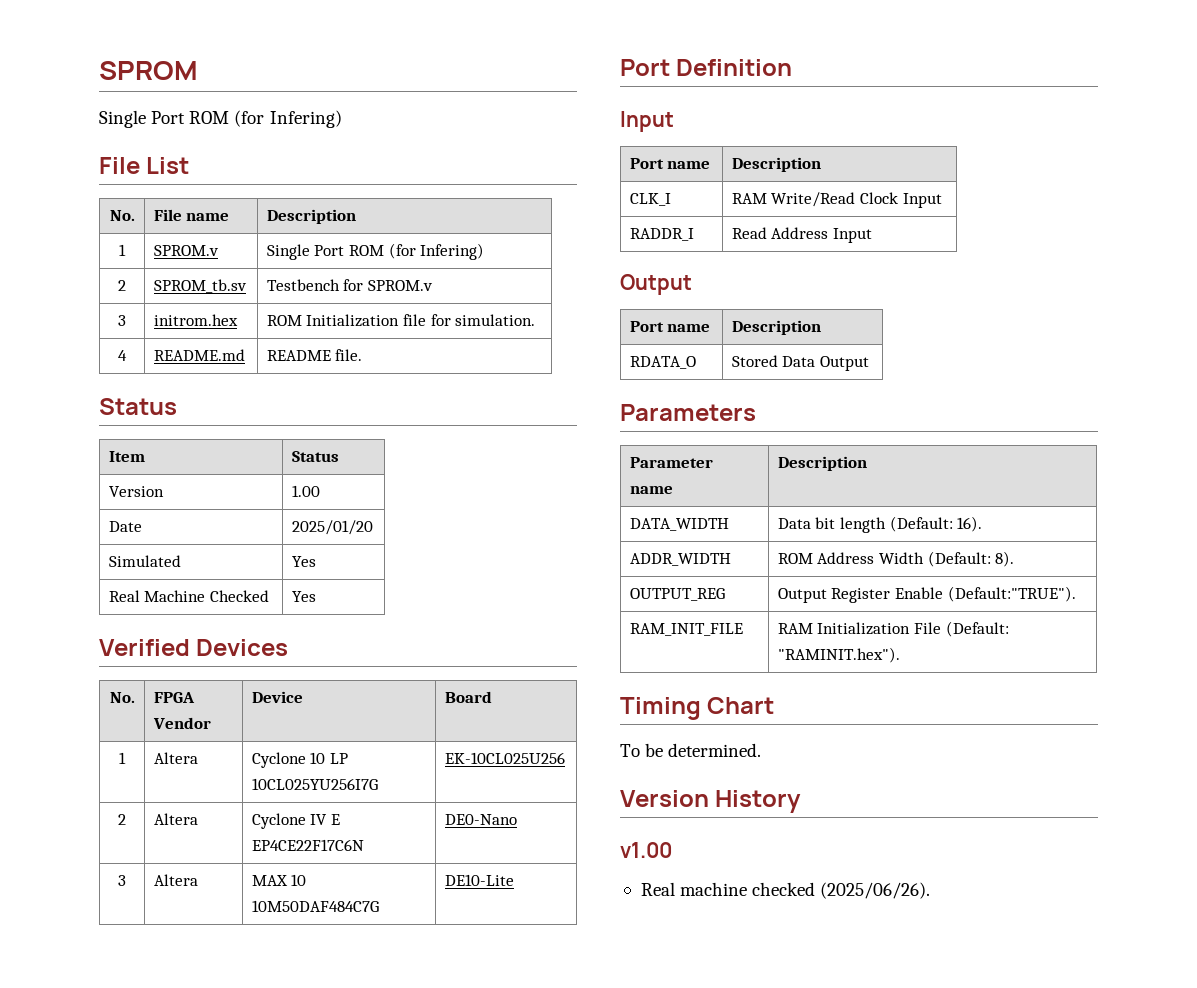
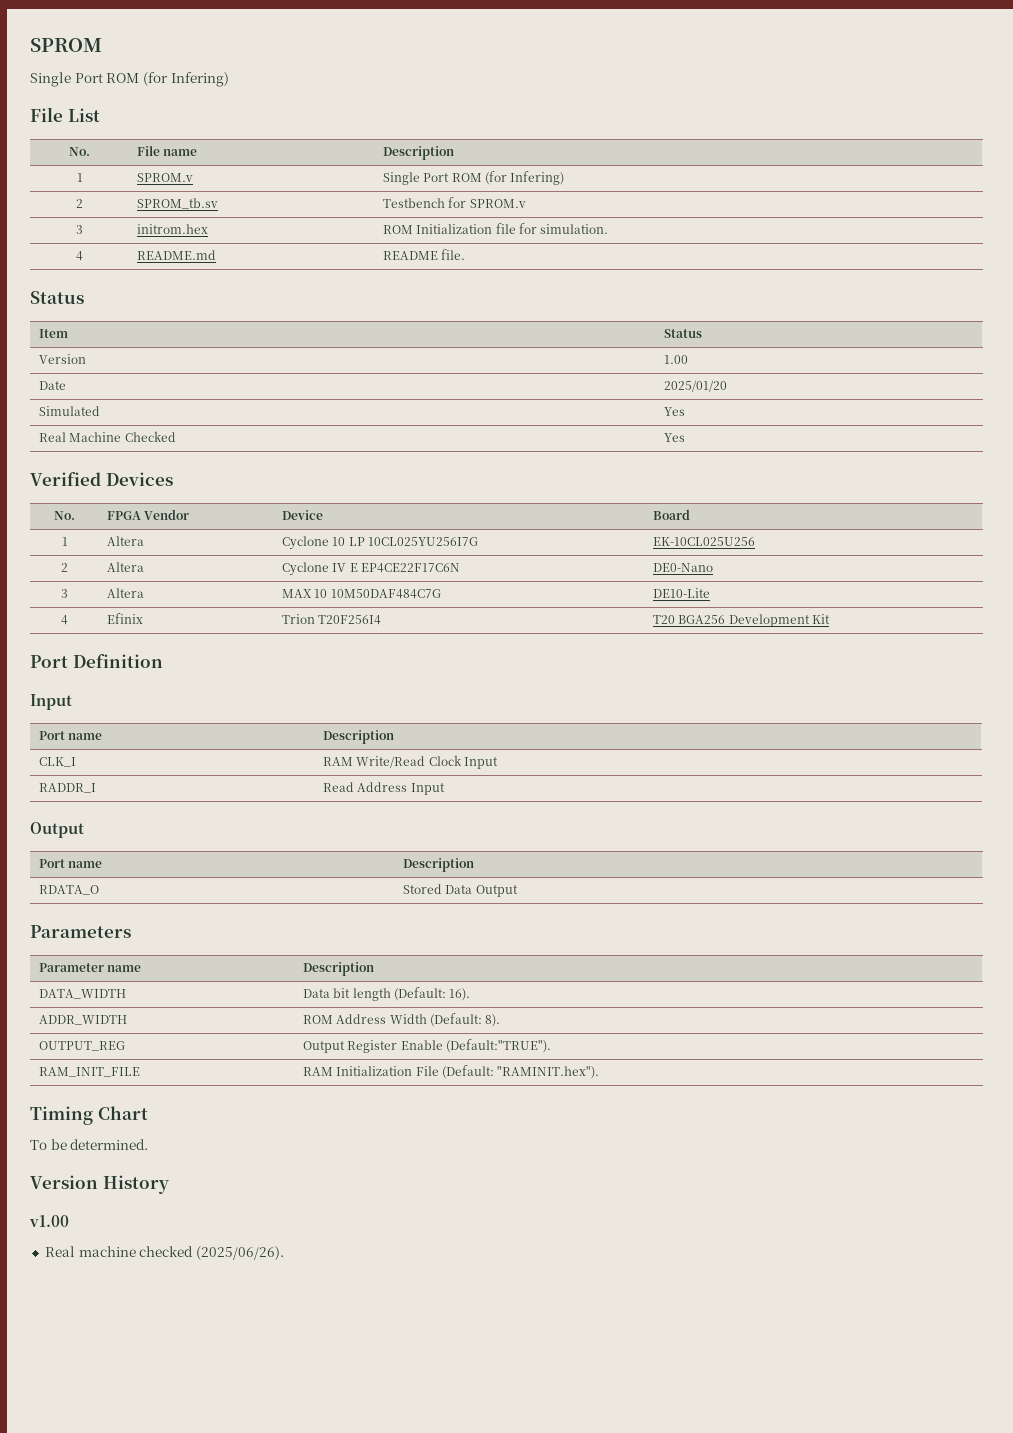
+ 4 | Efinix | Trion T20F256I4 | T20 BGA256 Development Kit

